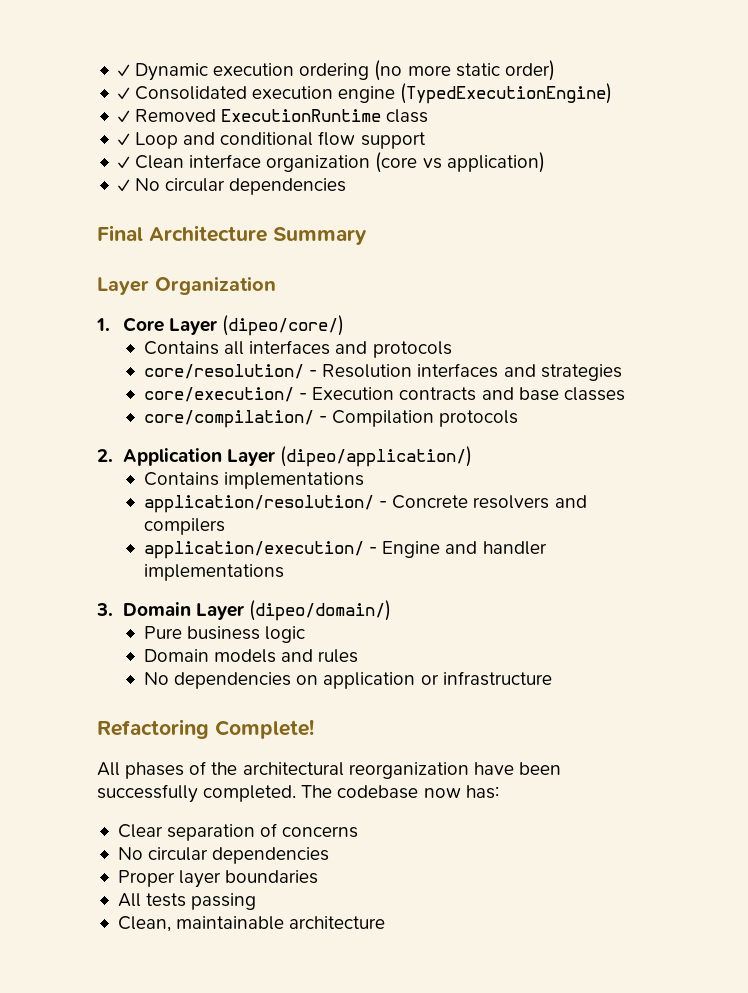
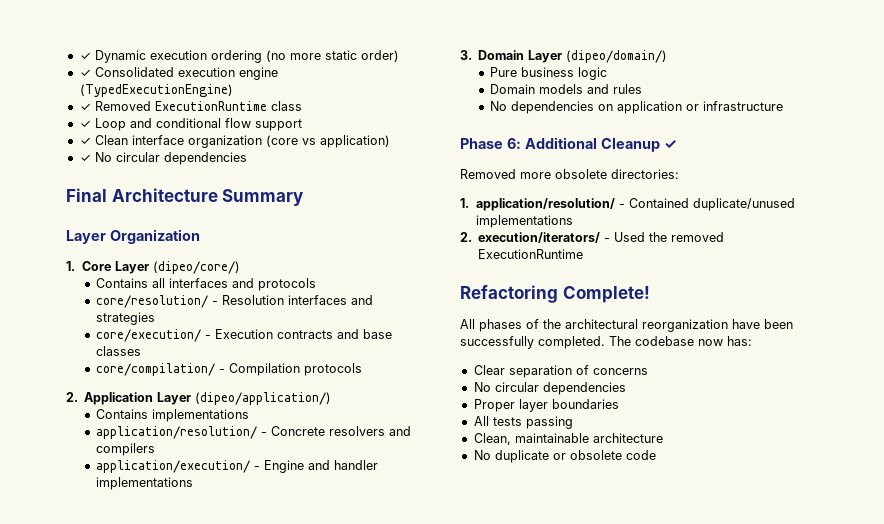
+ Phase 6: Additional Cleanup ✓
+ Removed more obsolete directories:
+ 1. application/resolution/ - Contained duplicate/unused implementations
+ 2. execution/iterators/ - Used the removed ExecutionRuntime
+ No duplicate or obsolete code

